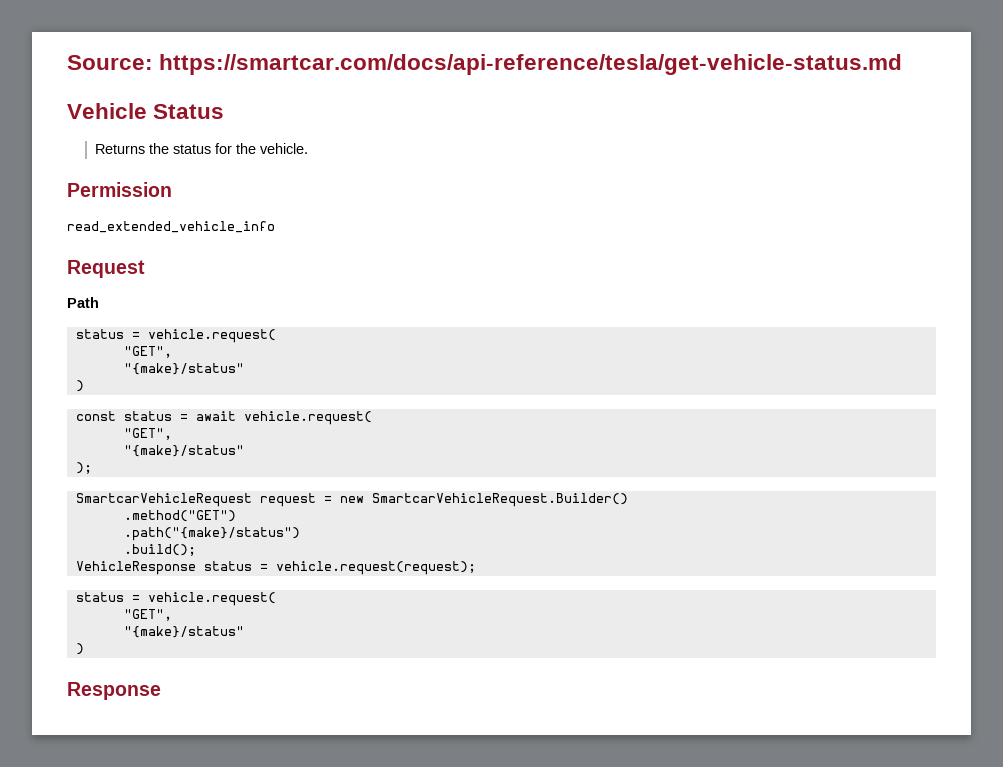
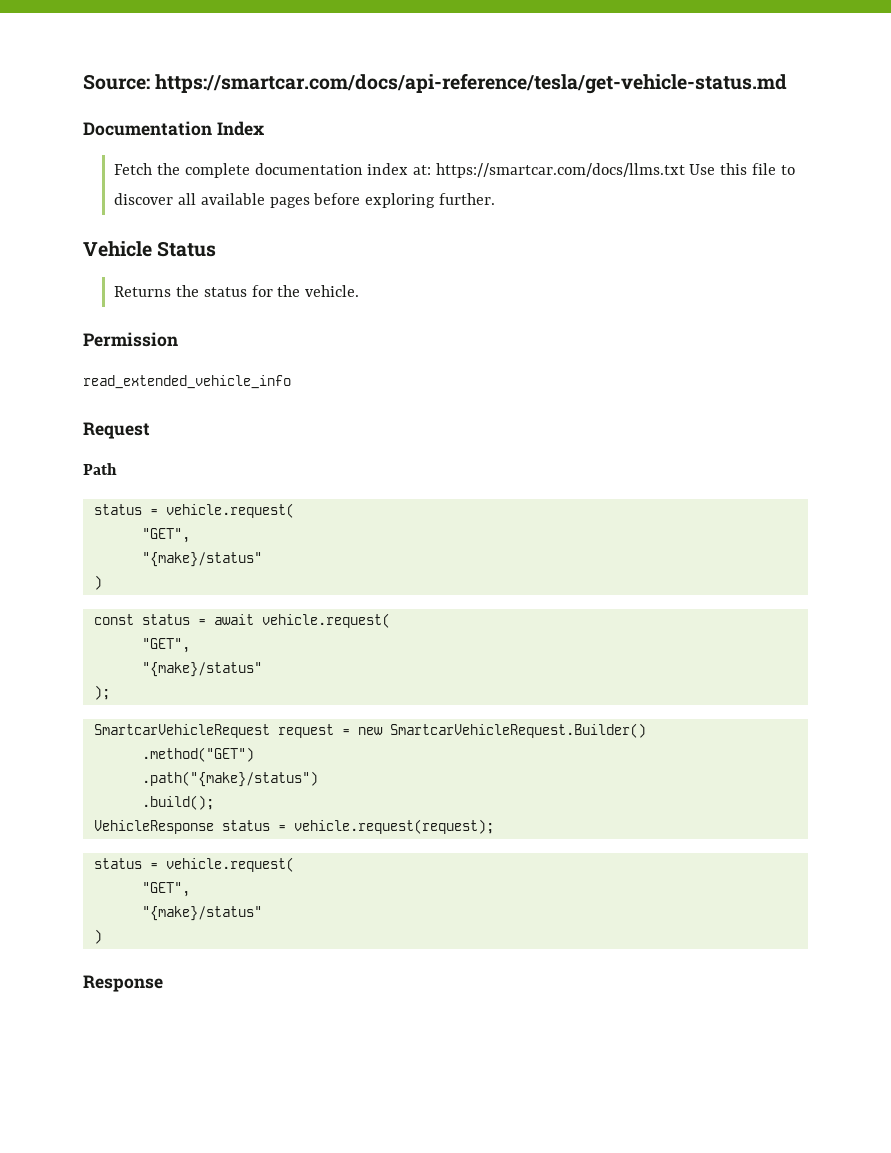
+ Documentation Index
+ Fetch the complete documentation index at: https://smartcar.com/docs/llms.txt Use this file to discover all available pages before exploring further.

